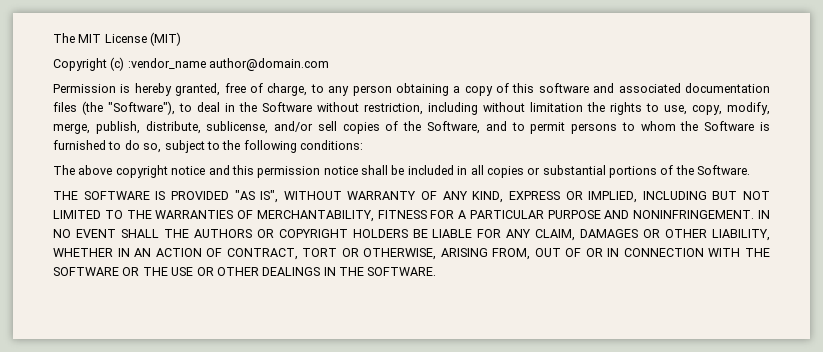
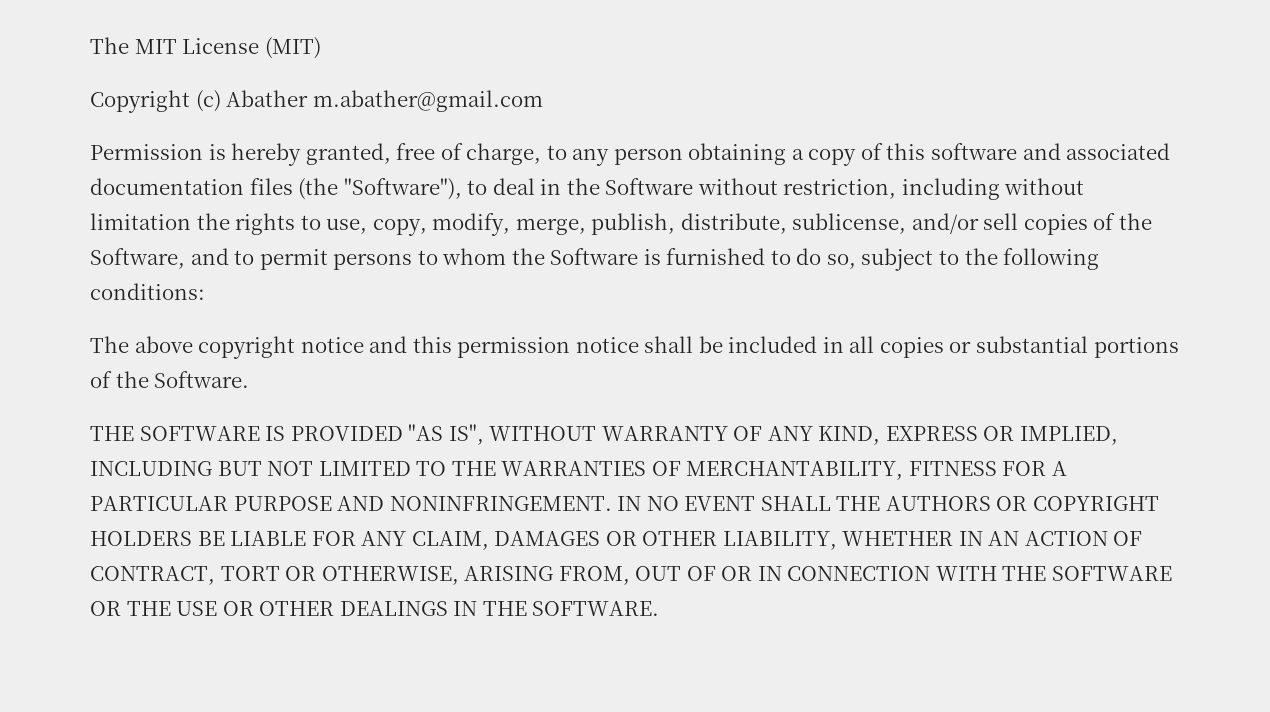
- Copyright (c) :vendor_name author@domain.com
+ Copyright (c) Abather m.abather@gmail.com

